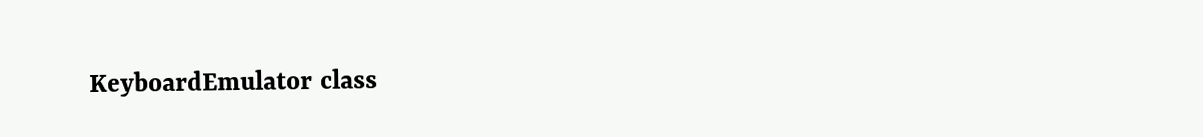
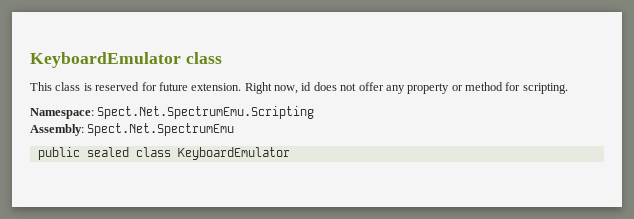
+ This class is reserved for future extension. Right now, id does not offer any property or method for scripting.
+ Namespace: Spect.Net.SpectrumEmu.Scripting
+ Assembly: Spect.Net.SpectrumEmu
+ public sealed class KeyboardEmulator

